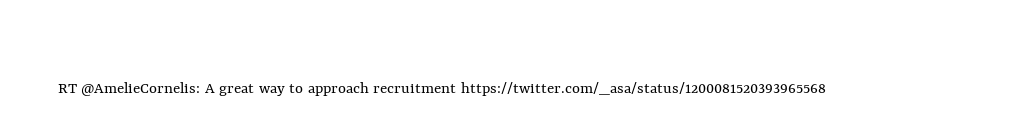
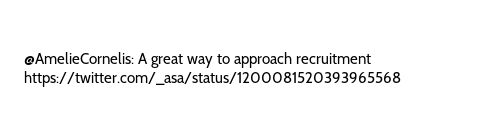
- RT @AmelieCornelis: A great way to approach recruitment https://twitter.com/_asa/status/1200081520393965568
+ @AmelieCornelis: A great way to approach recruitment https://twitter.com/_asa/status/1200081520393965568

